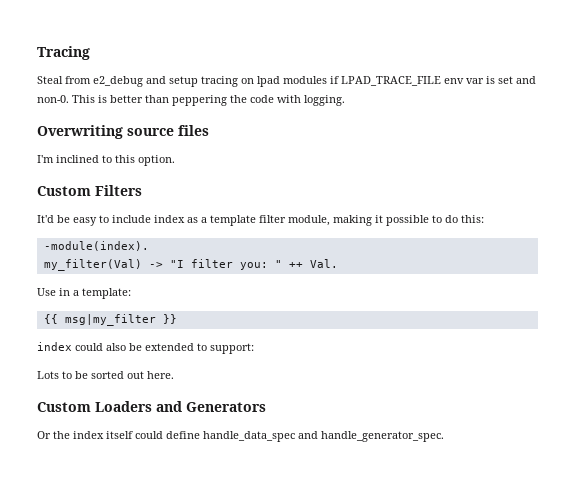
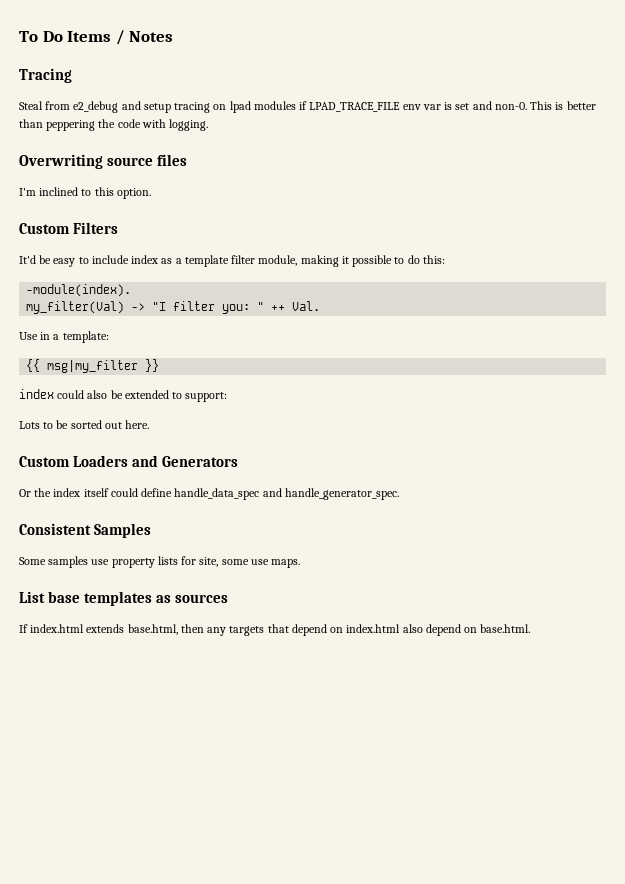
+ To Do Items / Notes
+ Consistent Samples
+ Some samples use property lists for site, some use maps.
+ List base templates as sources
+ If index.html extends base.html, then any targets that depend on index.html also depend on base.html.

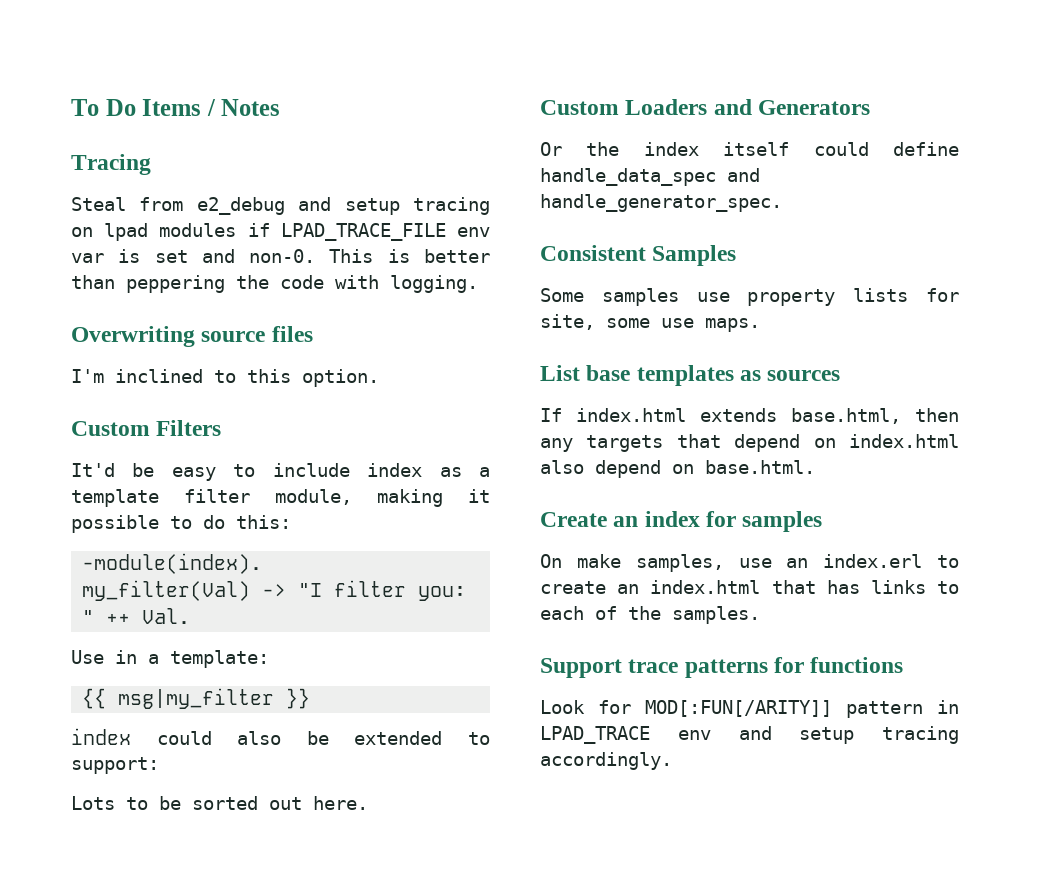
+ Create an index for samples
+ On make samples, use an index.erl to create an index.html that has links to each of the samples.
+ Support trace patterns for functions
+ Look for MOD[:FUN[/ARITY]] pattern in LPAD_TRACE env and setup tracing accordingly.

